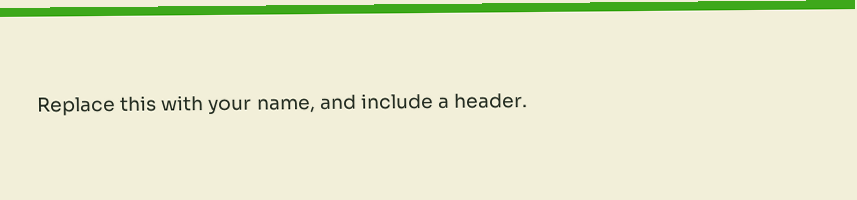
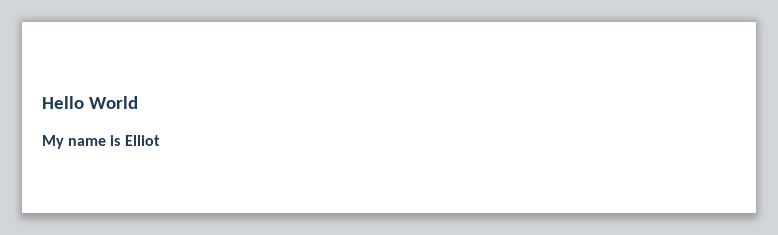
- Replace this with your name, and include a header.
+ Hello World
+ My name is Elliot

